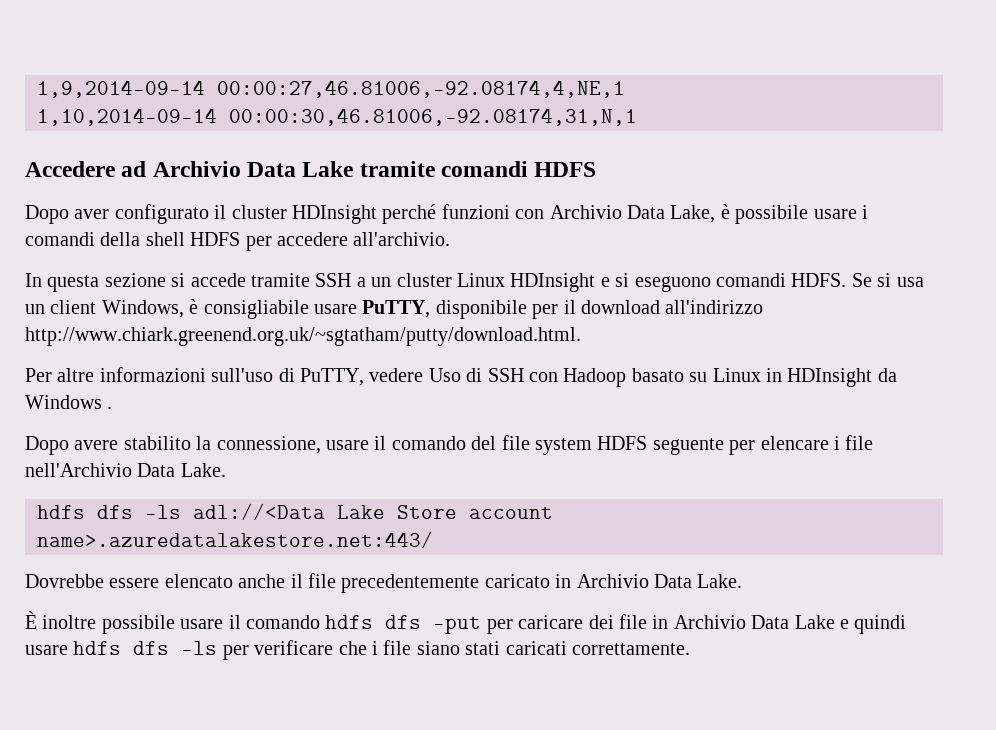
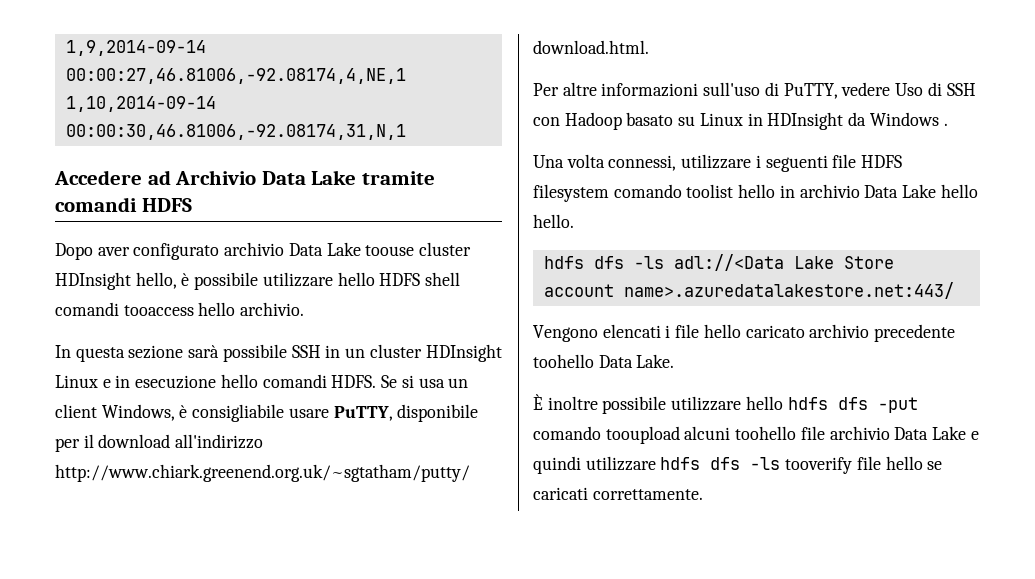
- Dopo aver configurato il cluster HDInsight perché funzioni con Archivio Data Lake, è possibile usare i comandi della shell HDFS per accedere all'archivio.
- In questa sezione si accede tramite SSH a un cluster Linux HDInsight e si eseguono comandi HDFS.
+ Dopo aver configurato archivio Data Lake toouse cluster HDInsight hello, è possibile utilizzare hello HDFS shell comandi tooaccess hello archivio.
+ In questa sezione sarà possibile SSH in un cluster HDInsight Linux e in esecuzione hello comandi HDFS.
- Dopo avere stabilito la connessione, usare il comando del file system HDFS seguente per elencare i file nell'Archivio Data Lake.
+ Una volta connessi, utilizzare i seguenti file HDFS filesystem comando toolist hello in archivio Data Lake hello hello.
- Dovrebbe essere elencato anche il file precedentemente caricato in Archivio Data Lake.
+ Vengono elencati i file hello caricato archivio precedente toohello Data Lake.
- È inoltre possibile usare il comando hdfs dfs -put per caricare dei file in Archivio Data Lake e quindi usare hdfs dfs -ls per verificare che i file siano stati caricati correttamente.
+ È inoltre possibile utilizzare hello hdfs dfs -put comando tooupload alcuni toohello file archivio Data Lake e quindi utilizzare hdfs dfs -ls tooverify file hello se caricati correttamente.

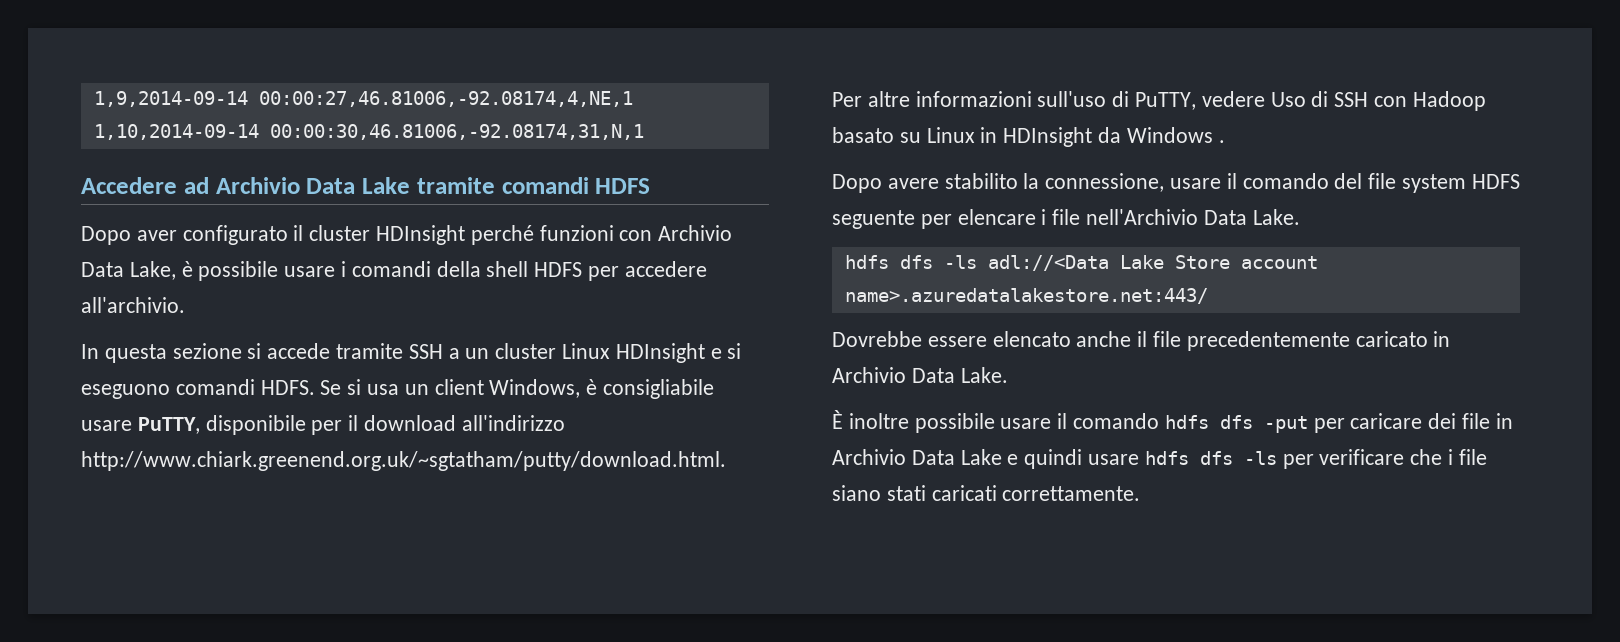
- Dopo aver configurato archivio Data Lake toouse cluster HDInsight hello, è possibile utilizzare hello HDFS shell comandi tooaccess hello archivio.
- In questa sezione sarà possibile SSH in un cluster HDInsight Linux e in esecuzione hello comandi HDFS.
+ Dopo aver configurato il cluster HDInsight perché funzioni con Archivio Data Lake, è possibile usare i comandi della shell HDFS per accedere all'archivio.
+ In questa sezione si accede tramite SSH a un cluster Linux HDInsight e si eseguono comandi HDFS.
- Una volta connessi, utilizzare i seguenti file HDFS filesystem comando toolist hello in archivio Data Lake hello hello.
+ Dopo avere stabilito la connessione, usare il comando del file system HDFS seguente per elencare i file nell'Archivio Data Lake.
- Vengono elencati i file hello caricato archivio precedente toohello Data Lake.
+ Dovrebbe essere elencato anche il file precedentemente caricato in Archivio Data Lake.
- È inoltre possibile utilizzare hello hdfs dfs -put comando tooupload alcuni toohello file archivio Data Lake e quindi utilizzare hdfs dfs -ls tooverify file hello se caricati correttamente.
+ È inoltre possibile usare il comando hdfs dfs -put per caricare dei file in Archivio Data Lake e quindi usare hdfs dfs -ls per verificare che i file siano stati caricati correttamente.

